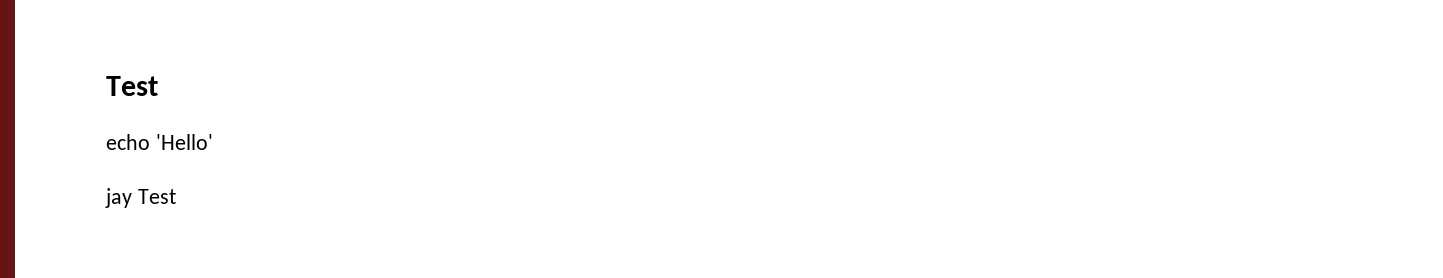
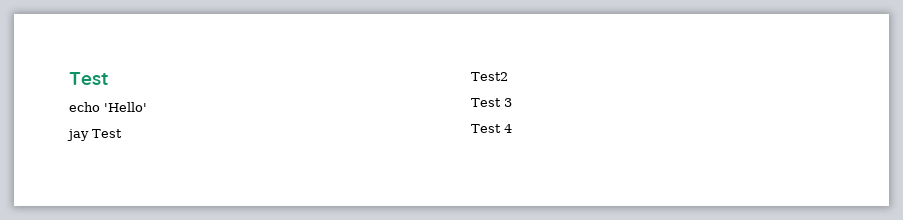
+ Test2
+ Test 3
+ Test 4

